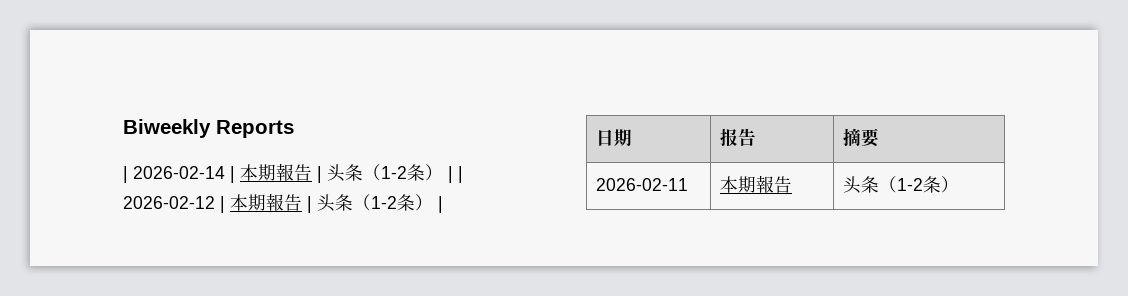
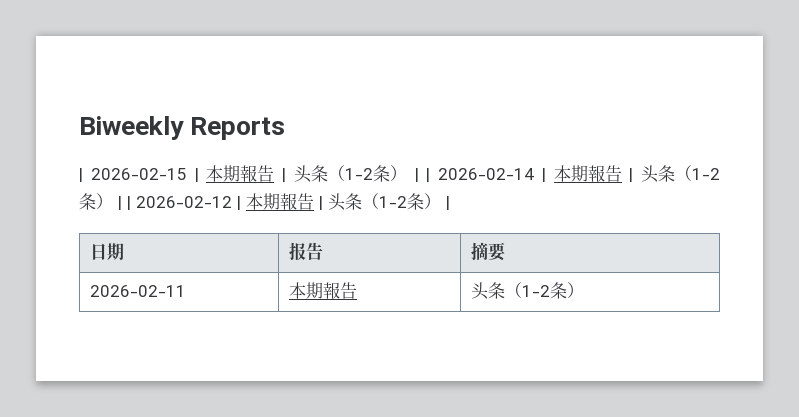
- | 2026-02-14 | 本期報告 | 头条（1-2条） | | 2026-02-12 | 本期報告 | 头条（1-2条） |
+ | 2026-02-15 | 本期報告 | 头条（1-2条） | | 2026-02-14 | 本期報告 | 头条（1-2条） | | 2026-02-12 | 本期報告 | 头条（1-2条） |

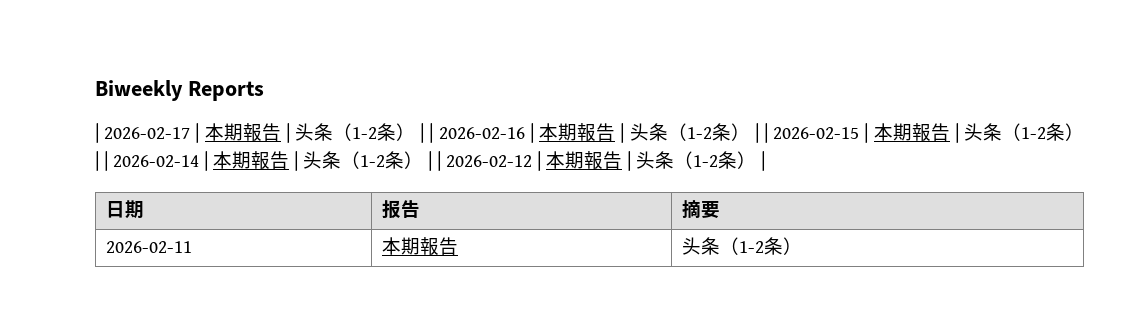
- | 2026-02-15 | 本期報告 | 头条（1-2条） | | 2026-02-14 | 本期報告 | 头条（1-2条） | | 2026-02-12 | 本期報告 | 头条（1-2条） |
+ | 2026-02-17 | 本期報告 | 头条（1-2条） | | 2026-02-16 | 本期報告 | 头条（1-2条） | | 2026-02-15 | 本期報告 | 头条（1-2条） | | 2026-02-14 | 本期報告 | 头条（1-2条） | | 2026-02-12 | 本期報告 | 头条（1-2条） |

